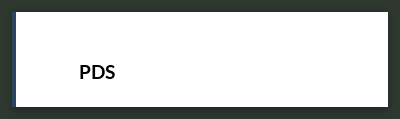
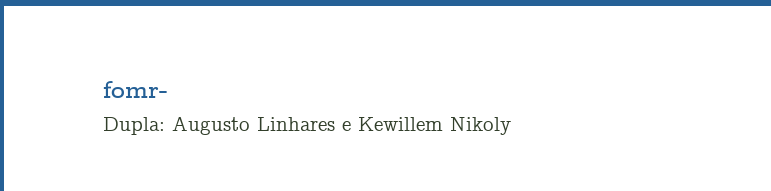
- PDS
+ fomr-
+ Dupla: Augusto Linhares e Kewillem Nikoly

